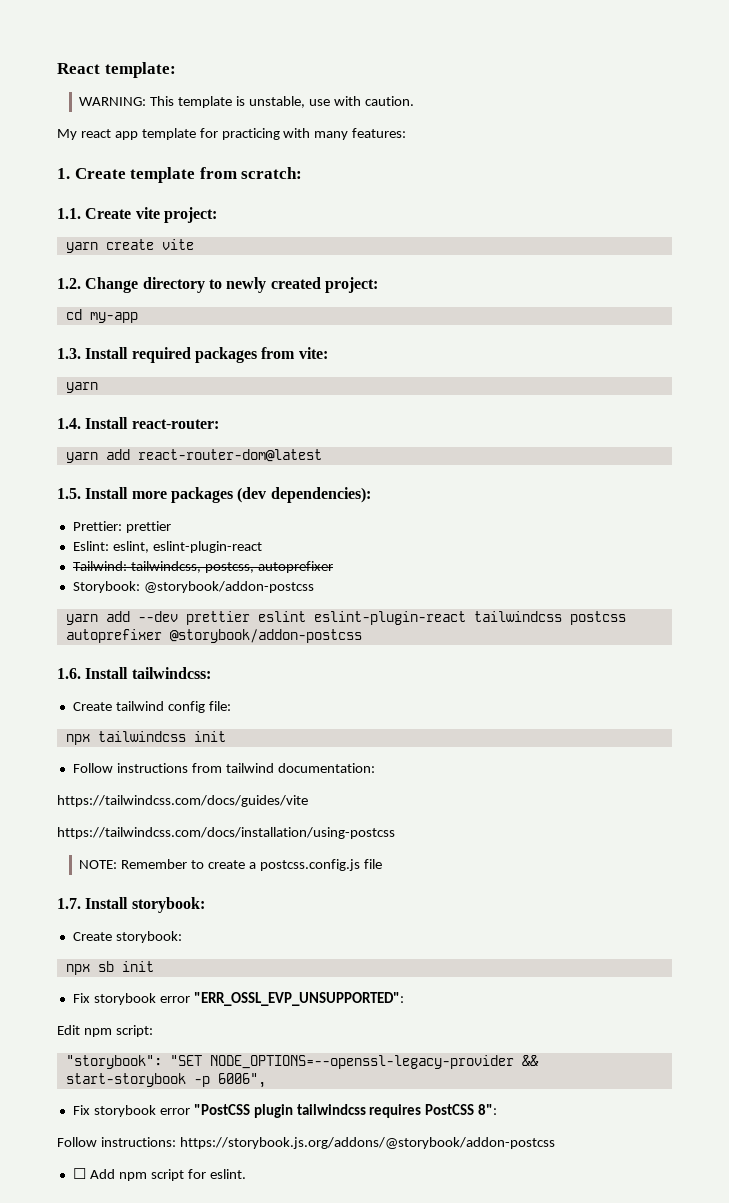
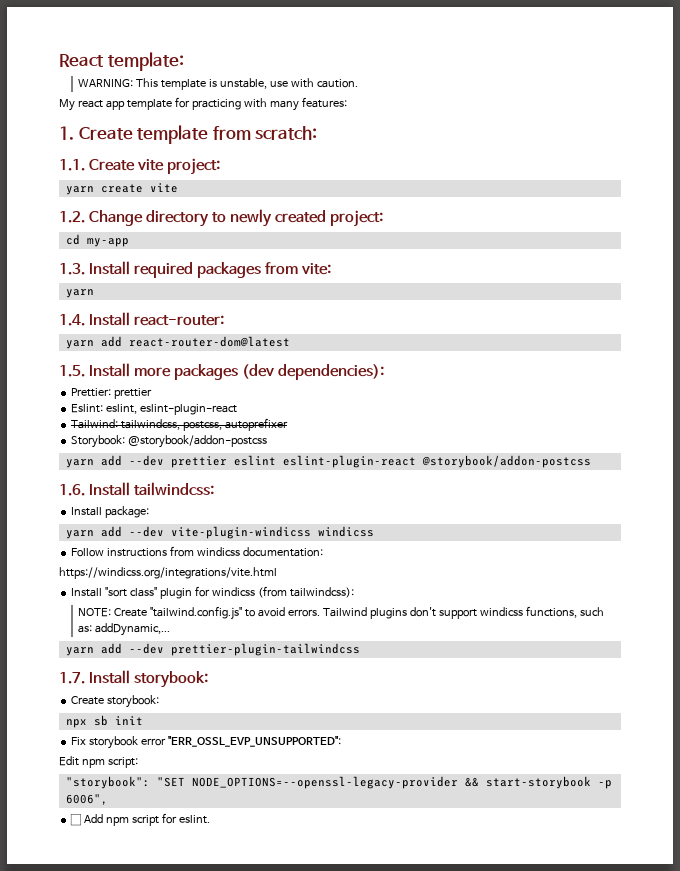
- yarn add --dev prettier eslint eslint-plugin-react tailwindcss postcss autoprefixer @storybook/addon-postcss
+ yarn add --dev prettier eslint eslint-plugin-react @storybook/addon-postcss
- Create tailwind config file:
- npx tailwindcss init
+ Install package:
+ yarn add --dev vite-plugin-windicss windicss
- Follow instructions from tailwind documentation:
+ Follow instructions from windicss documentation:
- https://tailwindcss.com/docs/guides/vite
- https://tailwindcss.com/docs/installation/using-postcss
- NOTE: Remember to create a postcss.config.js file
+ https://windicss.org/integrations/vite.html
+ Install "sort class" plugin for windicss (from tailwindcss):
+ NOTE: Create "tailwind.config.js" to avoid errors. Tailwind plugins don't support windicss functions, such as: addDynamic,...
+ yarn add --dev prettier-plugin-tailwindcss
- Fix storybook error "PostCSS plugin tailwindcss requires PostCSS 8":
- Follow instructions: https://storybook.js.org/addons/@storybook/addon-postcss

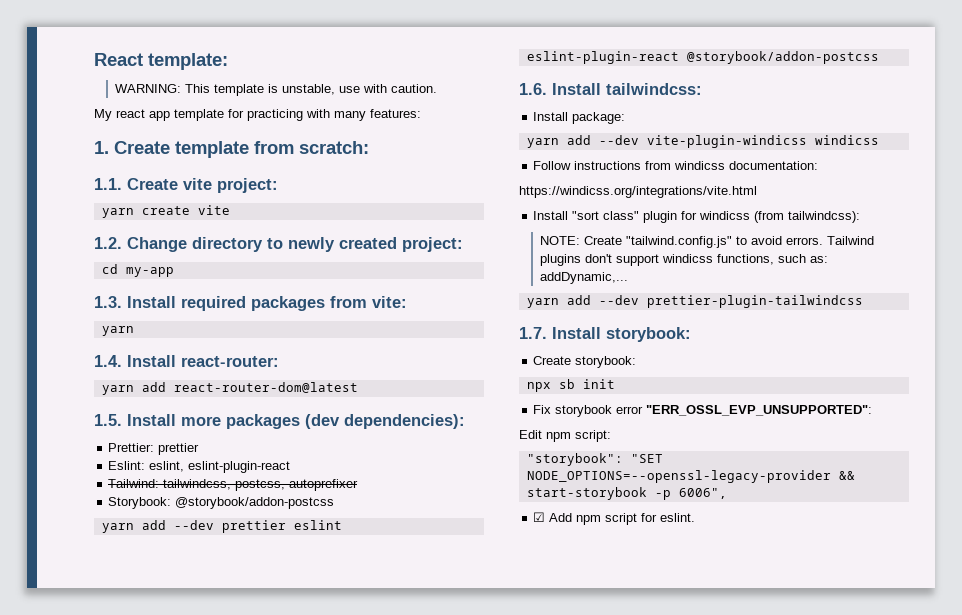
- ☐ Add npm script for eslint.
+ ☑ Add npm script for eslint.

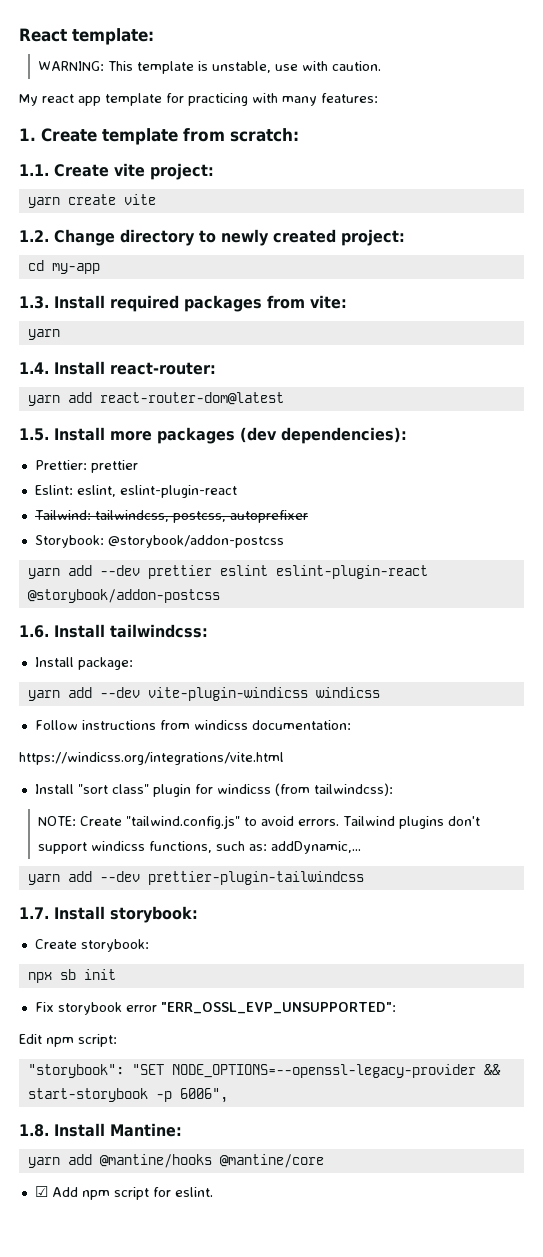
+ 1.8. Install Mantine:
+ yarn add @mantine/hooks @mantine/core

